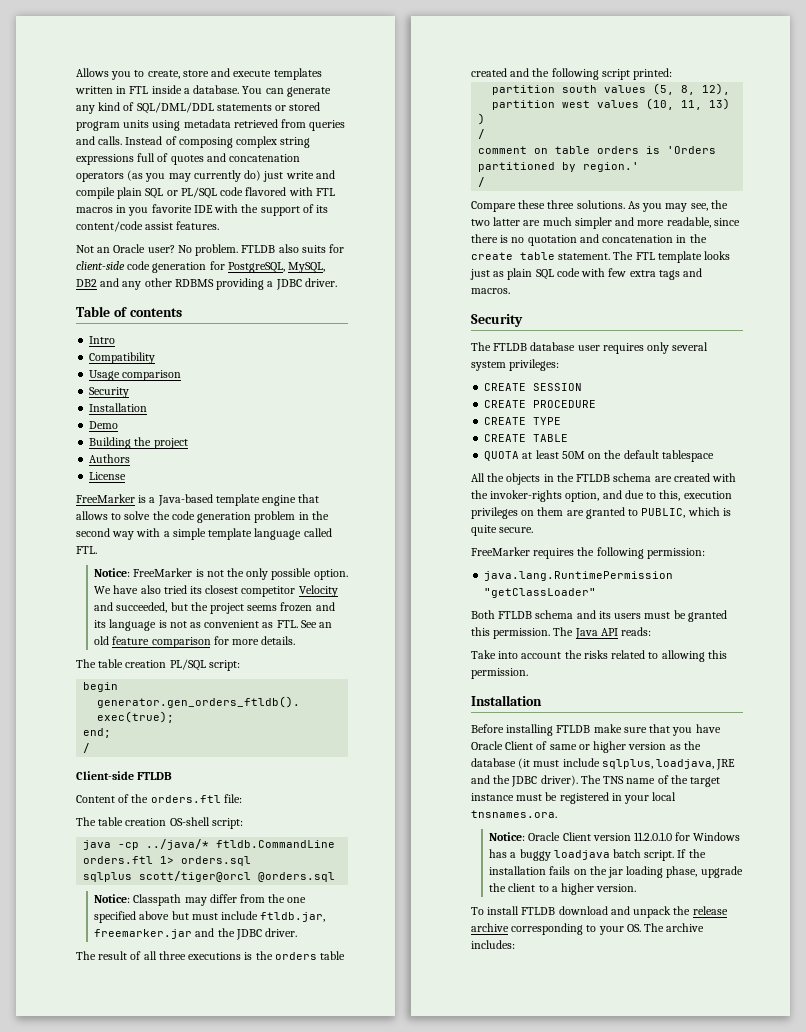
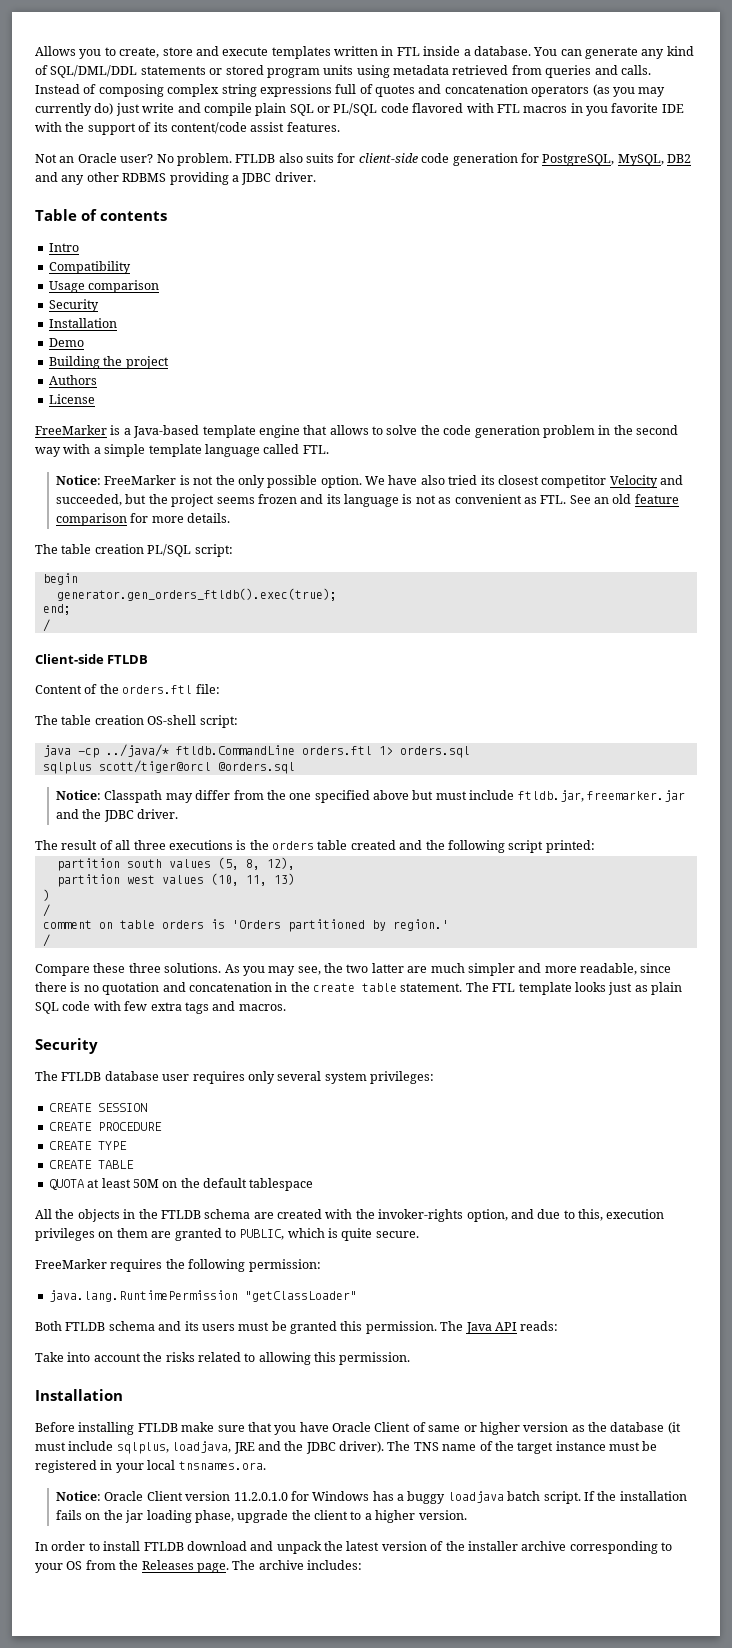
- To install FTLDB download and unpack the release archive corresponding to your OS. The archive includes:
+ In order to install FTLDB download and unpack the latest version of the installer archive corresponding to your OS from the Releases page. The archive includes:

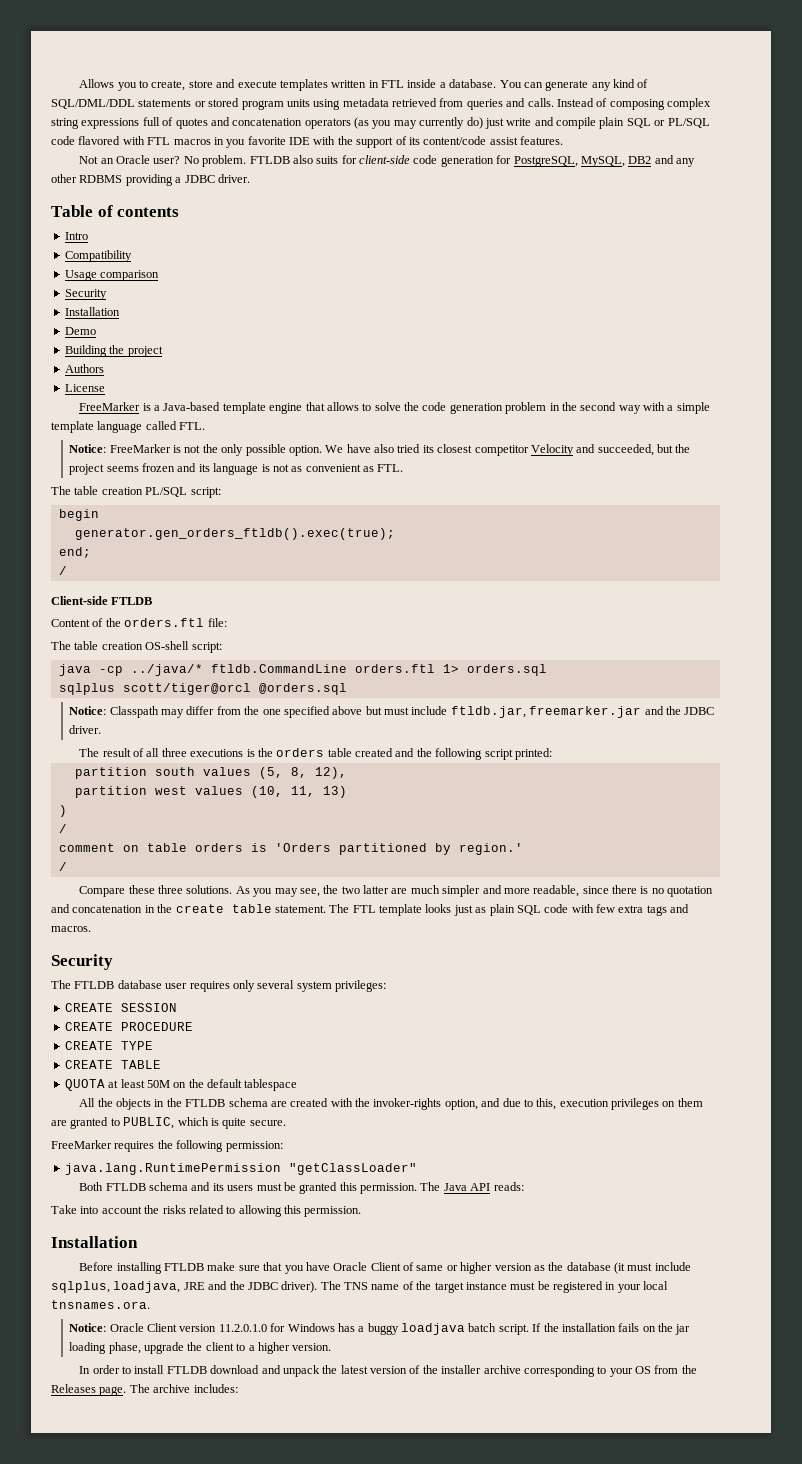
- We have also tried its closest competitor Velocity and succeeded, but the project seems frozen and its language is not as convenient as FTL. See an old feature comparison for more details.
+ We have also tried its closest competitor Velocity and succeeded, but the project seems frozen and its language is not as convenient as FTL.

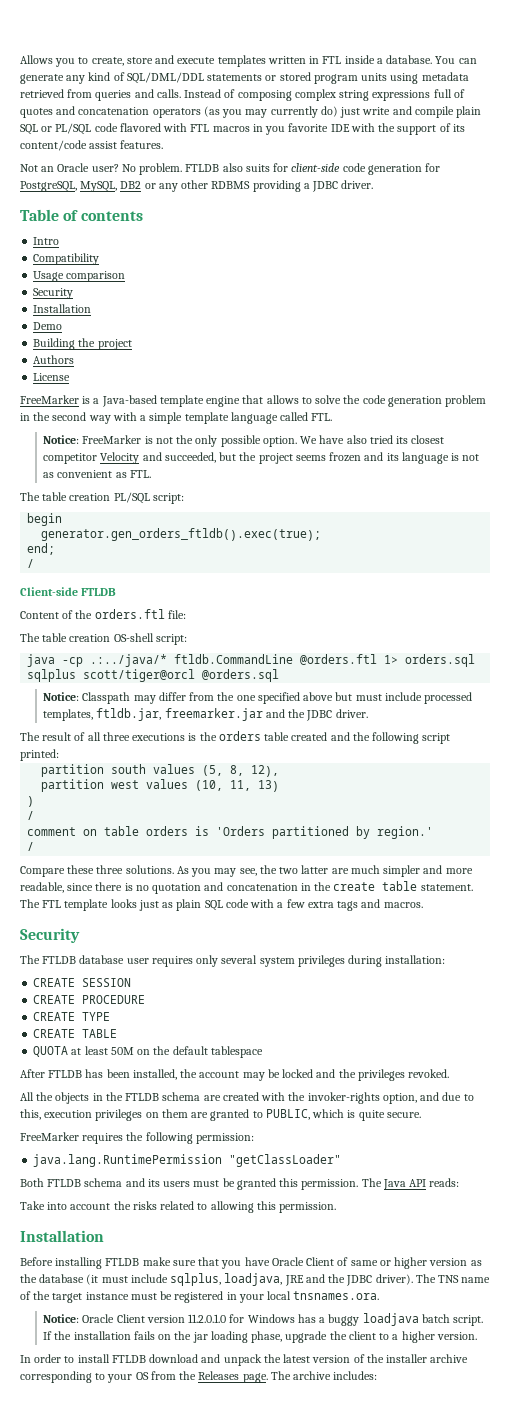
- FTLDB also suits for client-side code generation for PostgreSQL, MySQL, DB2 and any other RDBMS providing a JDBC driver.
+ FTLDB also suits for client-side code generation for PostgreSQL, MySQL, DB2 or any other RDBMS providing a JDBC driver.
- java -cp ../java/* ftldb.CommandLine orders.ftl 1> orders.sql
+ java -cp .:../java/* ftldb.CommandLine @orders.ftl 1> orders.sql
- Notice: Classpath may differ from the one specified above but must include ftldb.jar, freemarker.jar and the JDBC driver.
+ Notice: Classpath may differ from the one specified above but must include processed templates, ftldb.jar, freemarker.jar and the JDBC driver.
- The FTL template looks just as plain SQL code with few extra tags and macros.
+ The FTL template looks just as plain SQL code with a few extra tags and macros.
- The FTLDB database user requires only several system privileges:
+ The FTLDB database user requires only several system privileges during installation:
+ After FTLDB has been installed, the account may be locked and the privileges revoked.

